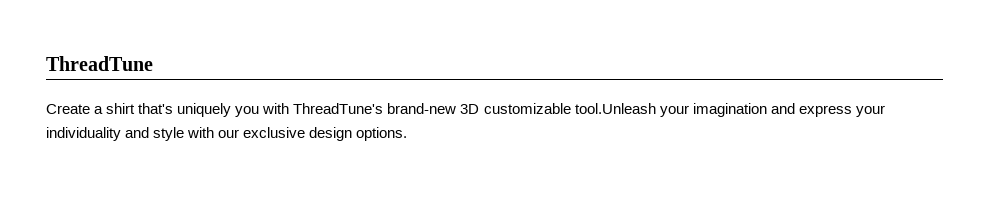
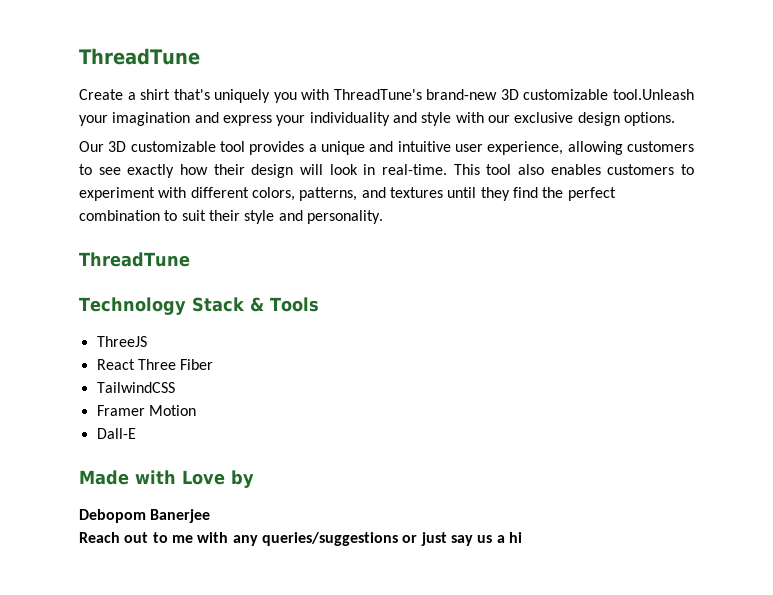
+ Our 3D customizable tool provides a unique and intuitive user experience, allowing customers to see exactly how their design will look in real-time. This tool also enables customers to experiment with different colors, patterns, and textures until they find the perfect combination to suit their style and personality.
+ ThreadTune
+ Technology Stack & Tools
+ ThreeJS
+ React Three Fiber
+ TailwindCSS
+ Framer Motion
+ Dall-E
+ Made with Love by
+ Debopom Banerjee
+ Reach out to me with any queries/suggestions or just say us a hi

